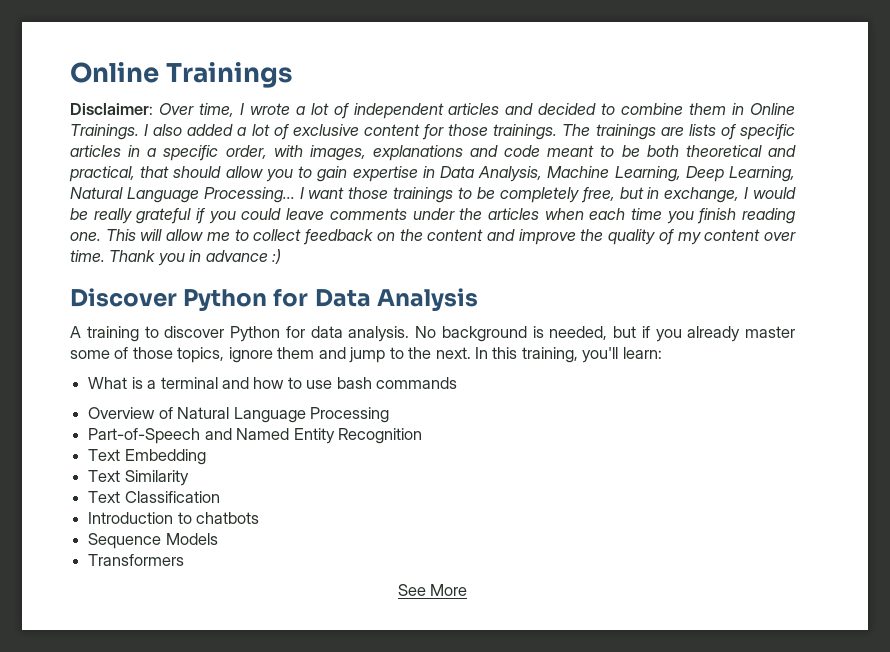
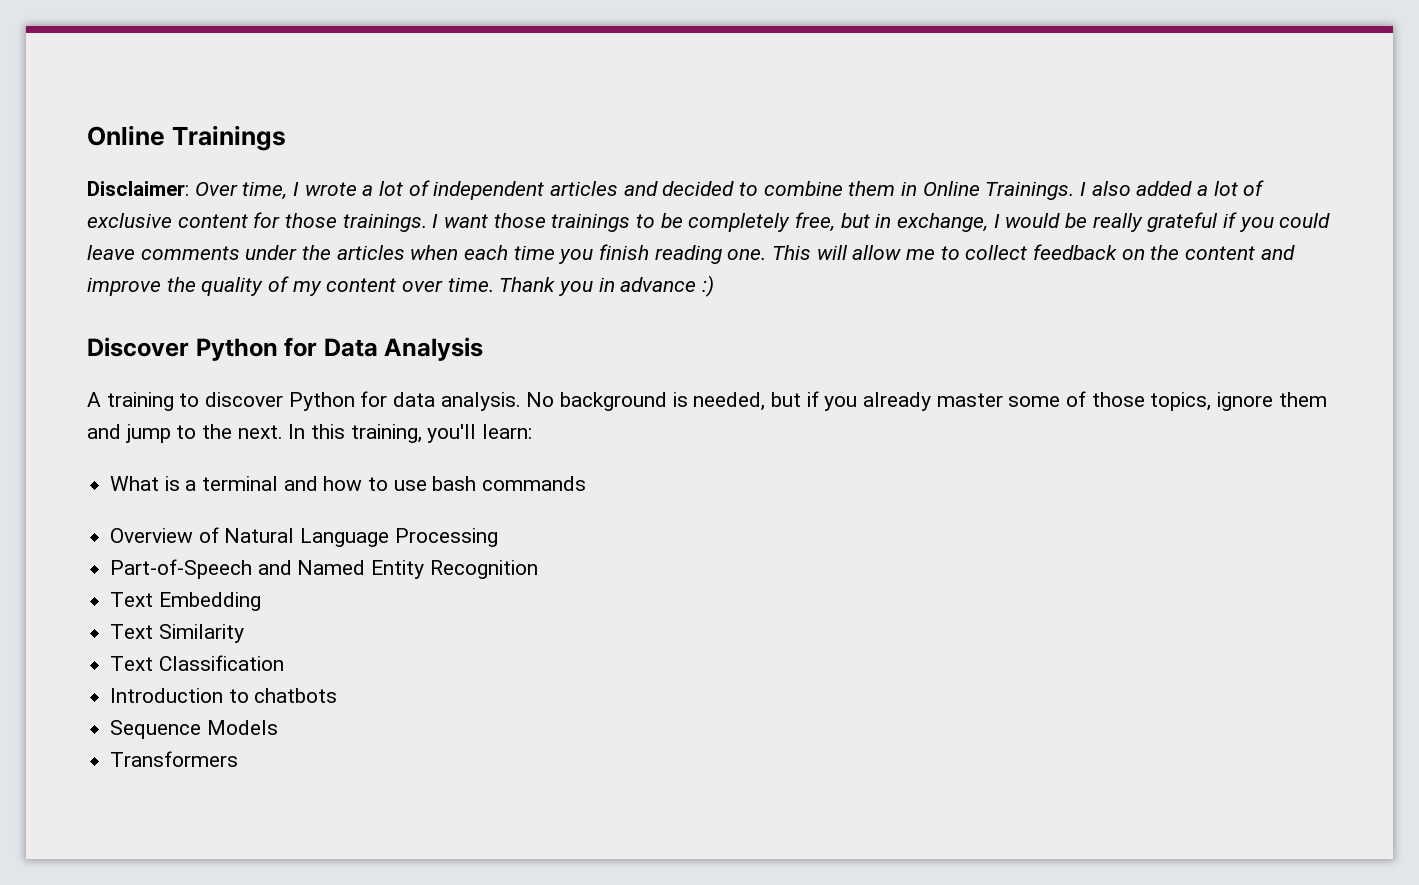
- The trainings are lists of specific articles in a specific order, with images, explanations and code meant to be both theoretical and practical, that should allow you to gain expertise in Data Analysis, Machine Learning, Deep Learning, Natural Language Processing...
- See More

